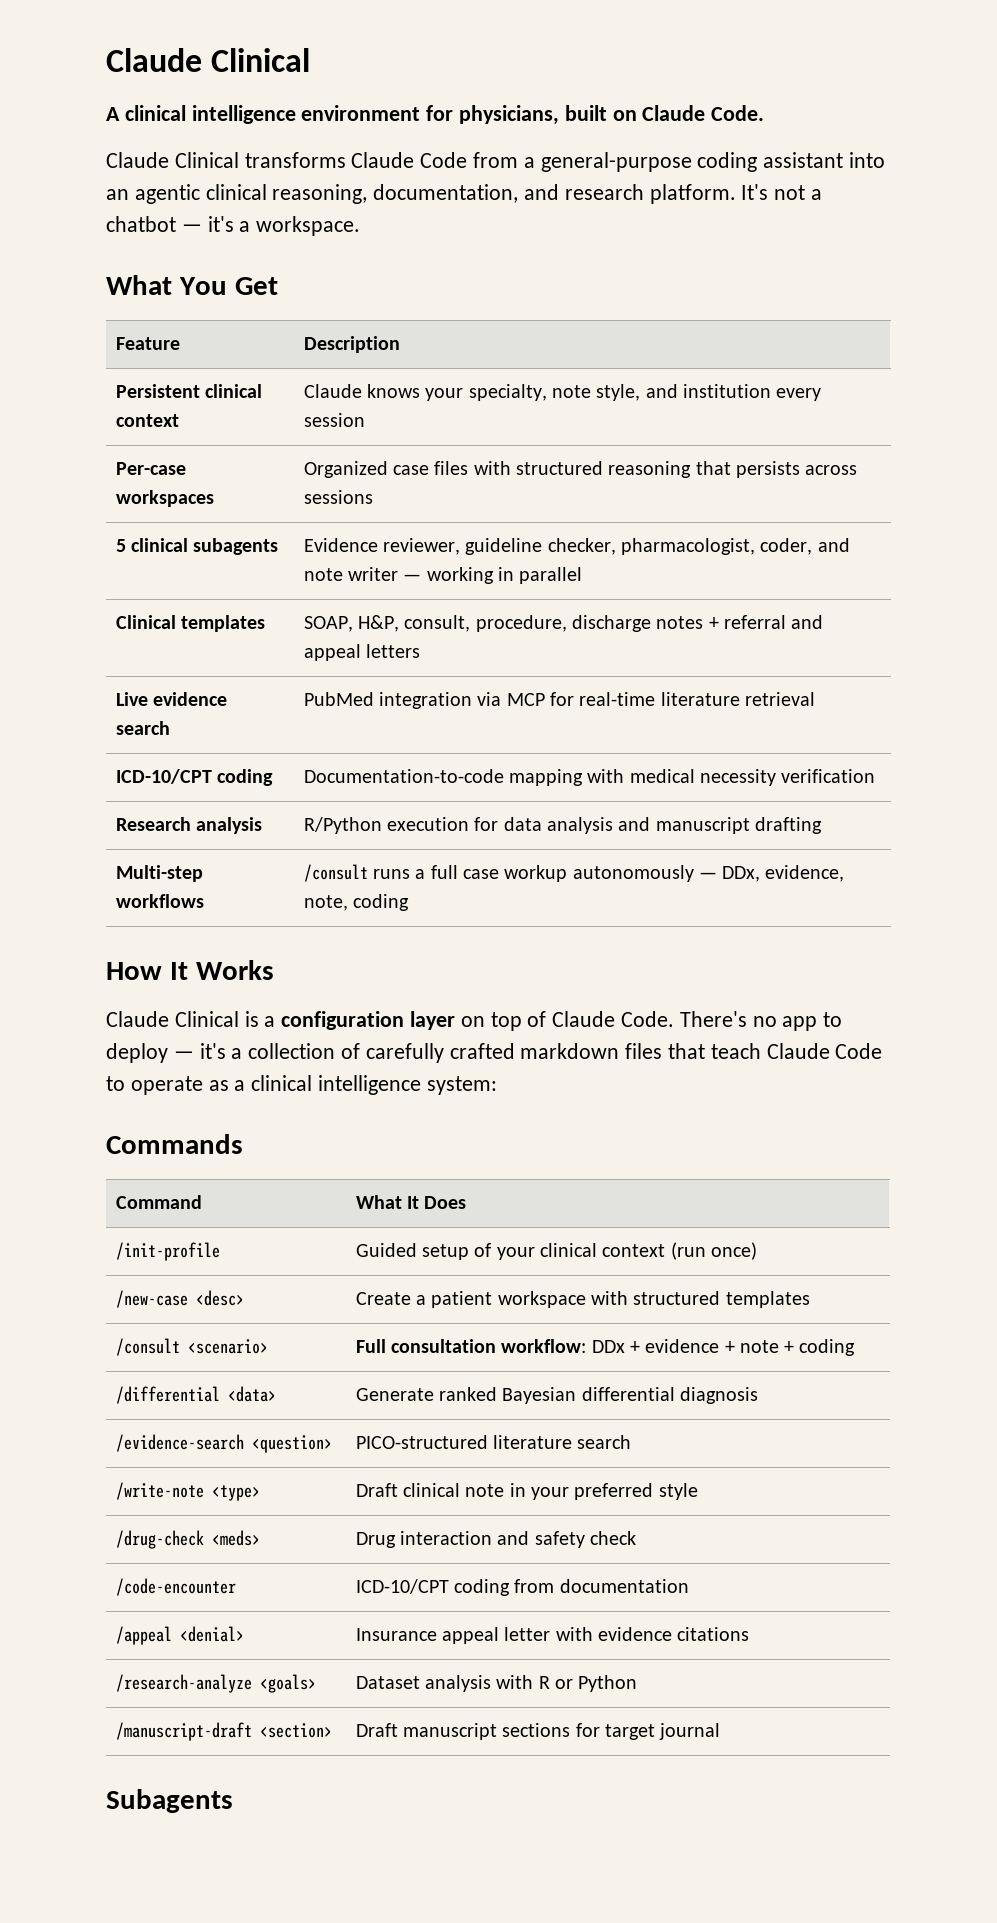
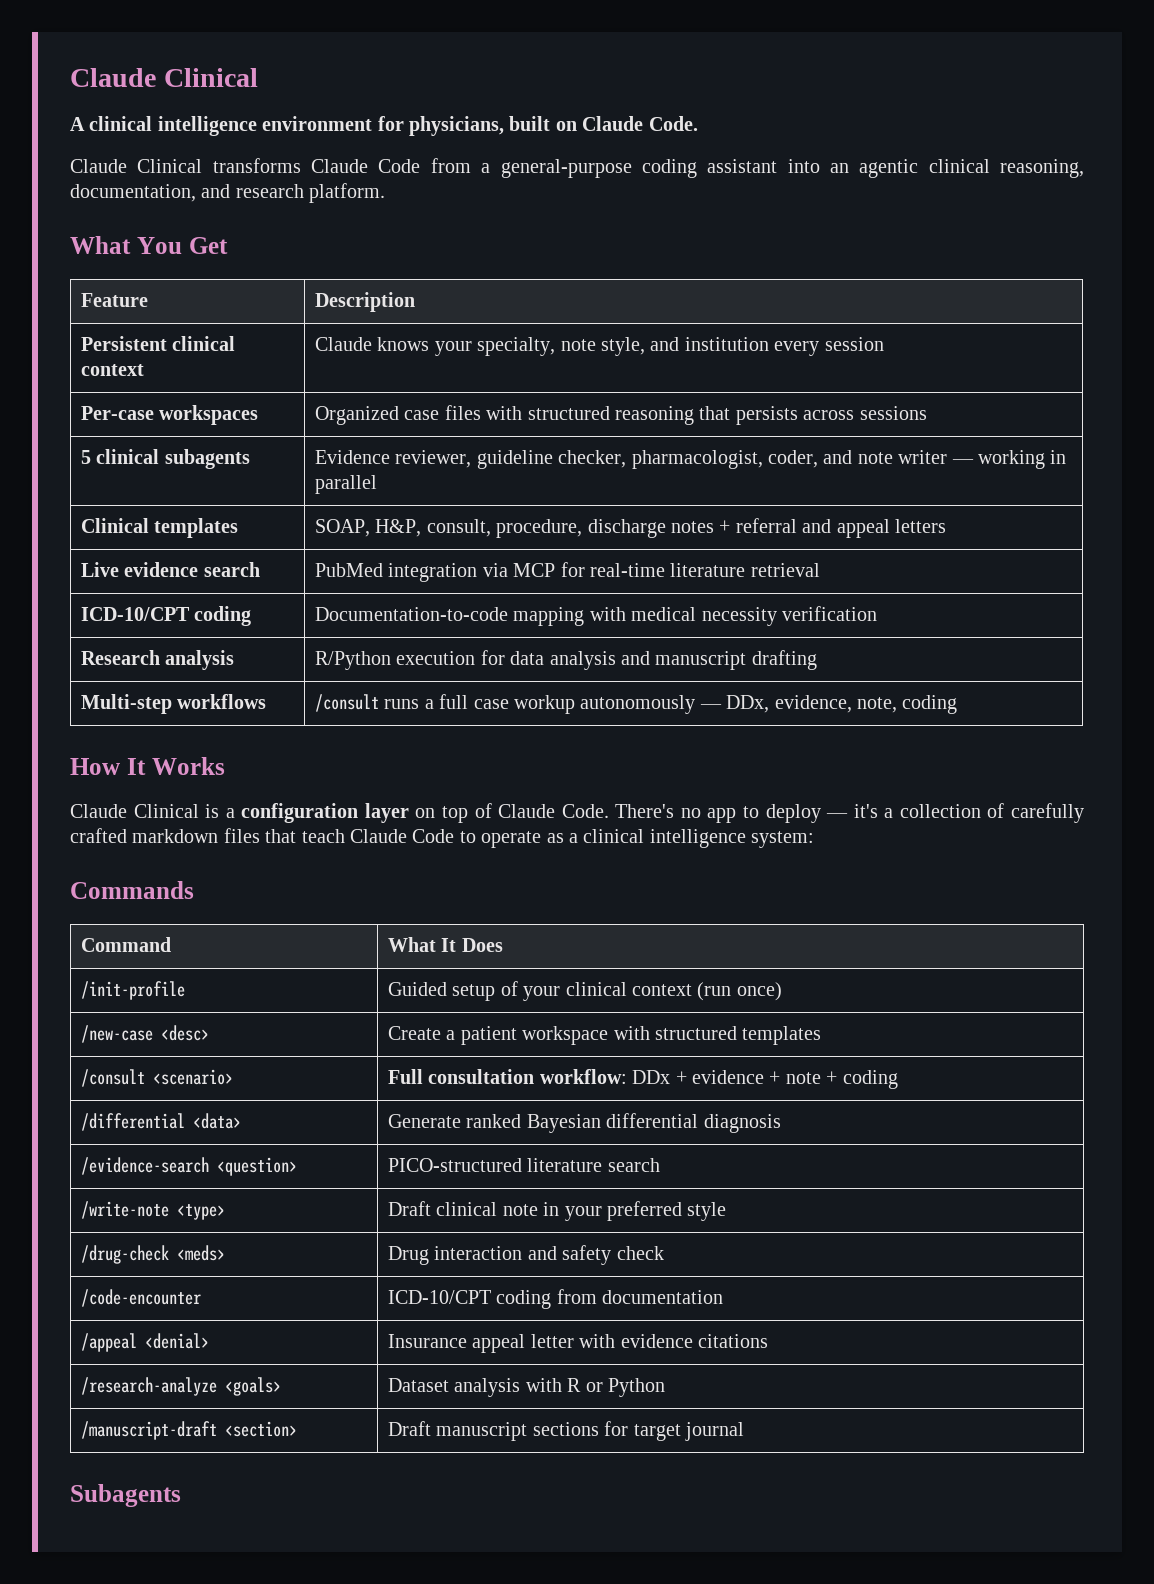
- It's not a chatbot — it's a workspace.

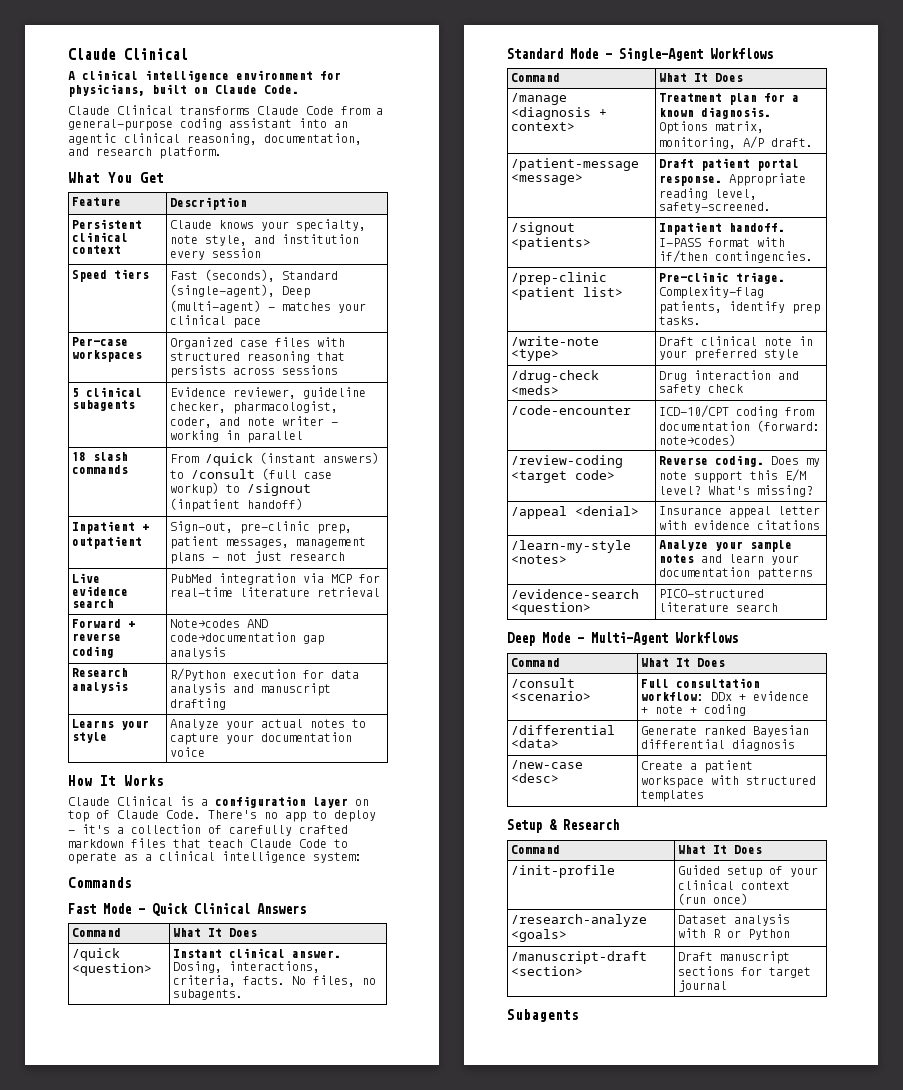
+ Speed tiers | Fast (seconds), Standard (single-agent), Deep (multi-agent) — matches your clinical pace
- Clinical templates | SOAP, H&P, consult, procedure, discharge notes + referral and appeal letters
+ 18 slash commands | From /quick (instant answers) to /consult (full case workup) to /signout (inpatient handoff)
+ Inpatient + outpatient | Sign-out, pre-clinic prep, patient messages, management plans — not just research
- ICD-10/CPT coding | Documentation-to-code mapping with medical necessity verification
+ Forward + reverse coding | Note→codes AND code→documentation gap analysis
- Multi-step workflows | /consult runs a full case workup autonomously — DDx, evidence, note, coding
+ Learns your style | Analyze your actual notes to capture your documentation voice
+ Fast Mode — Quick Clinical Answers
  Command | What It Does
- /init-profile | Guided setup of your clinical context (run once)
- /new-case <desc> | Create a patient workspace with structured templates
- /consult <scenario> | Full consultation workflow: DDx + evidence + note + coding
- /differential <data> | Generate ranked Bayesian differential diagnosis
- /evidence-search <question> | PICO-structured literature search
+ /quick <question> | Instant clinical answer. Dosing, interactions, criteria, facts. No files, no subagents.
+ Standard Mode — Single-Agent Workflows
+ Command | What It Does
+ /manage <diagnosis + context> | Treatment plan for a known diagnosis. Options matrix, monitoring, A/P draft.
+ /patient-message <message> | Draft patient portal response. Appropriate reading level, safety-screened.
+ /signout <patients> | Inpatient handoff. I-PASS format with if/then contingencies.
+ /prep-clinic <patient list> | Pre-clinic triage. Complexity-flag patients, identify prep tasks.
- /code-encounter | ICD-10/CPT coding from documentation
+ /code-encounter | ICD-10/CPT coding from documentation (forward: note→codes)
+ /review-coding <target code> | Reverse coding. Does my note support this E/M level? What's missing?
+ /learn-my-style <notes> | Analyze your sample notes and learn your documentation patterns
+ /evidence-search <question> | PICO-structured literature search
+ Deep Mode — Multi-Agent Workflows
+ Command | What It Does
+ /consult <scenario> | Full consultation workflow: DDx + evidence + note + coding
+ /differential <data> | Generate ranked Bayesian differential diagnosis
+ /new-case <desc> | Create a patient workspace with structured templates
+ Setup & Research
+ Command | What It Does
+ /init-profile | Guided setup of your clinical context (run once)

